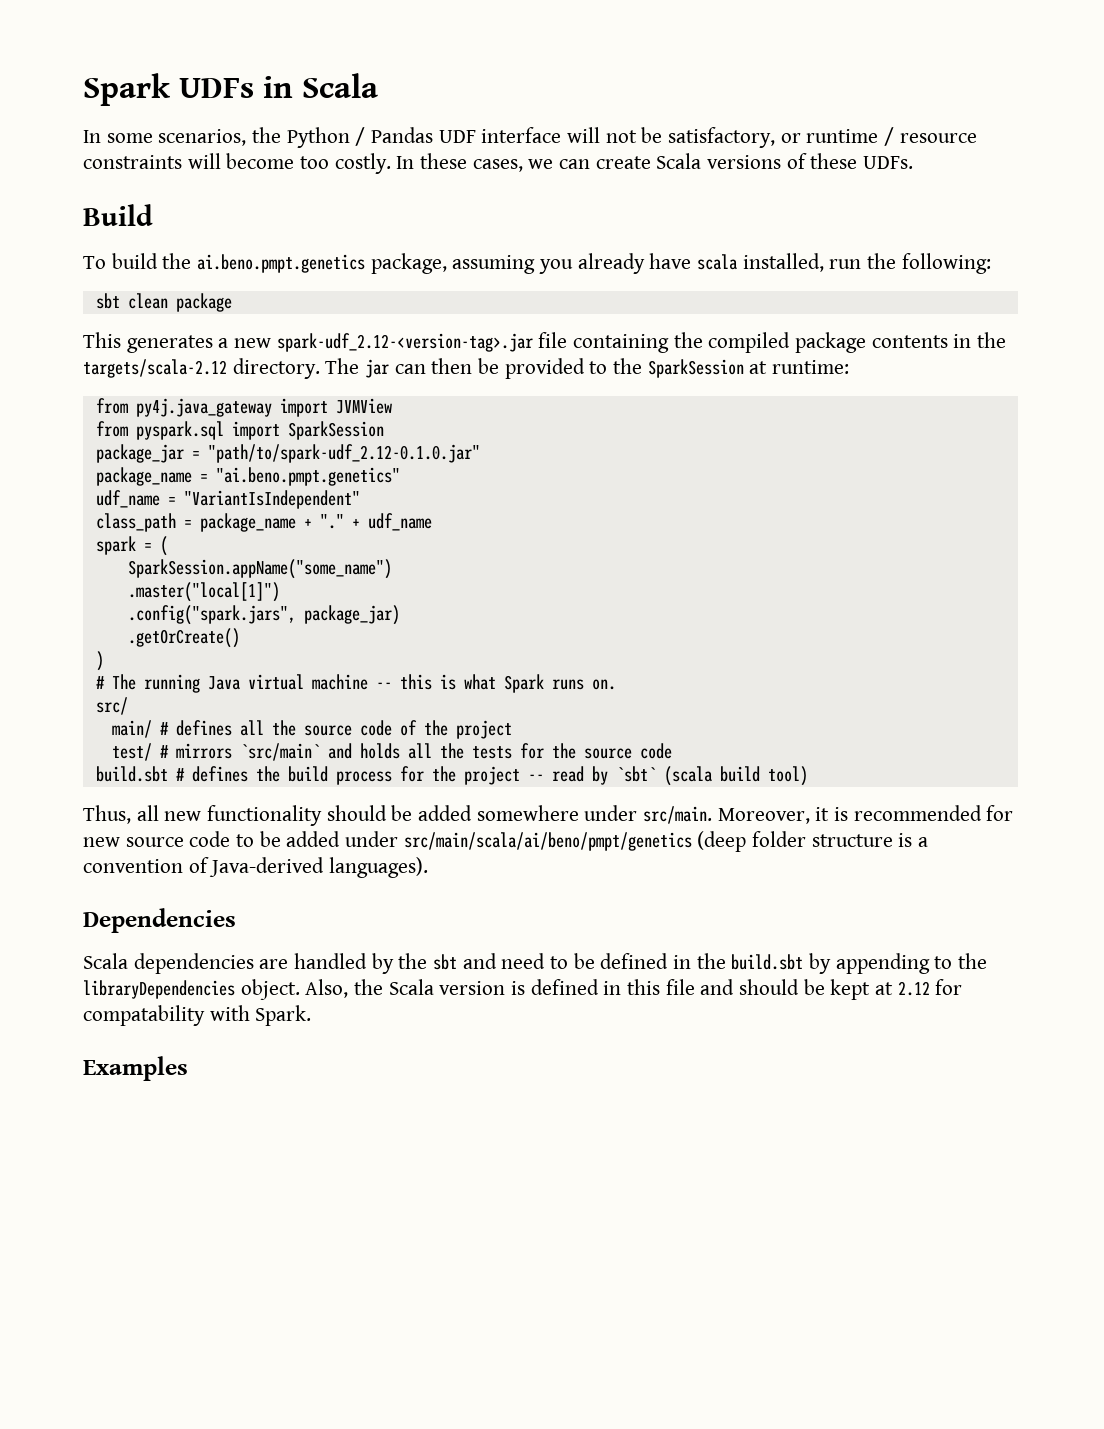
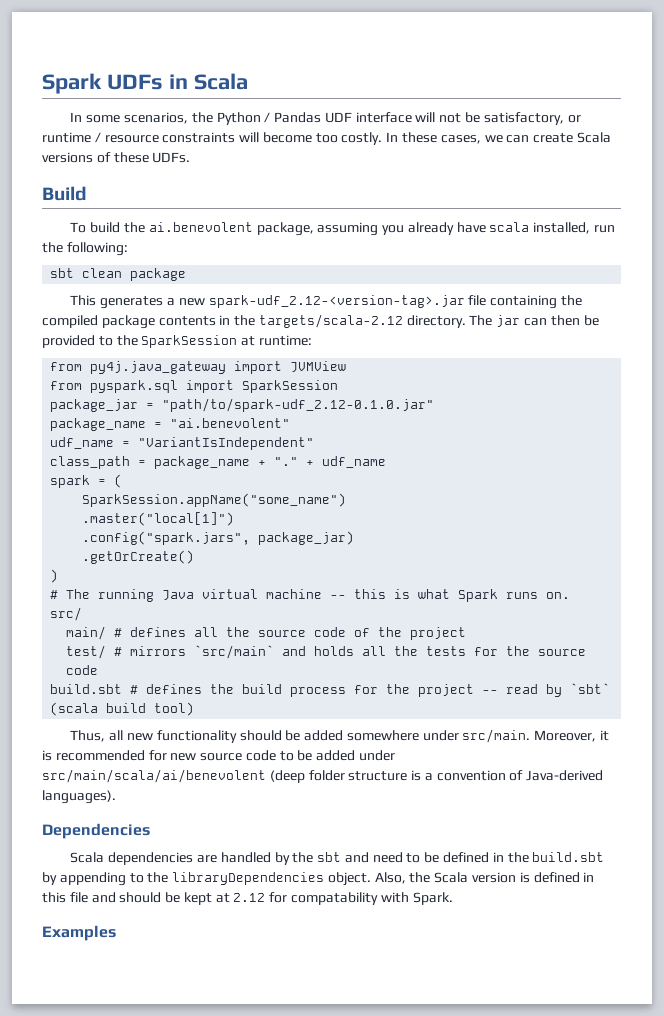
- To build the ai.beno.pmpt.genetics package, assuming you already have scala installed, run the following:
+ To build the ai.benevolent package, assuming you already have scala installed, run the following:
- package_name = "ai.beno.pmpt.genetics"
+ package_name = "ai.benevolent"
- Moreover, it is recommended for new source code to be added under src/main/scala/ai/beno/pmpt/genetics (deep folder structure is a convention of Java-derived languages).
+ Moreover, it is recommended for new source code to be added under src/main/scala/ai/benevolent (deep folder structure is a convention of Java-derived languages).

